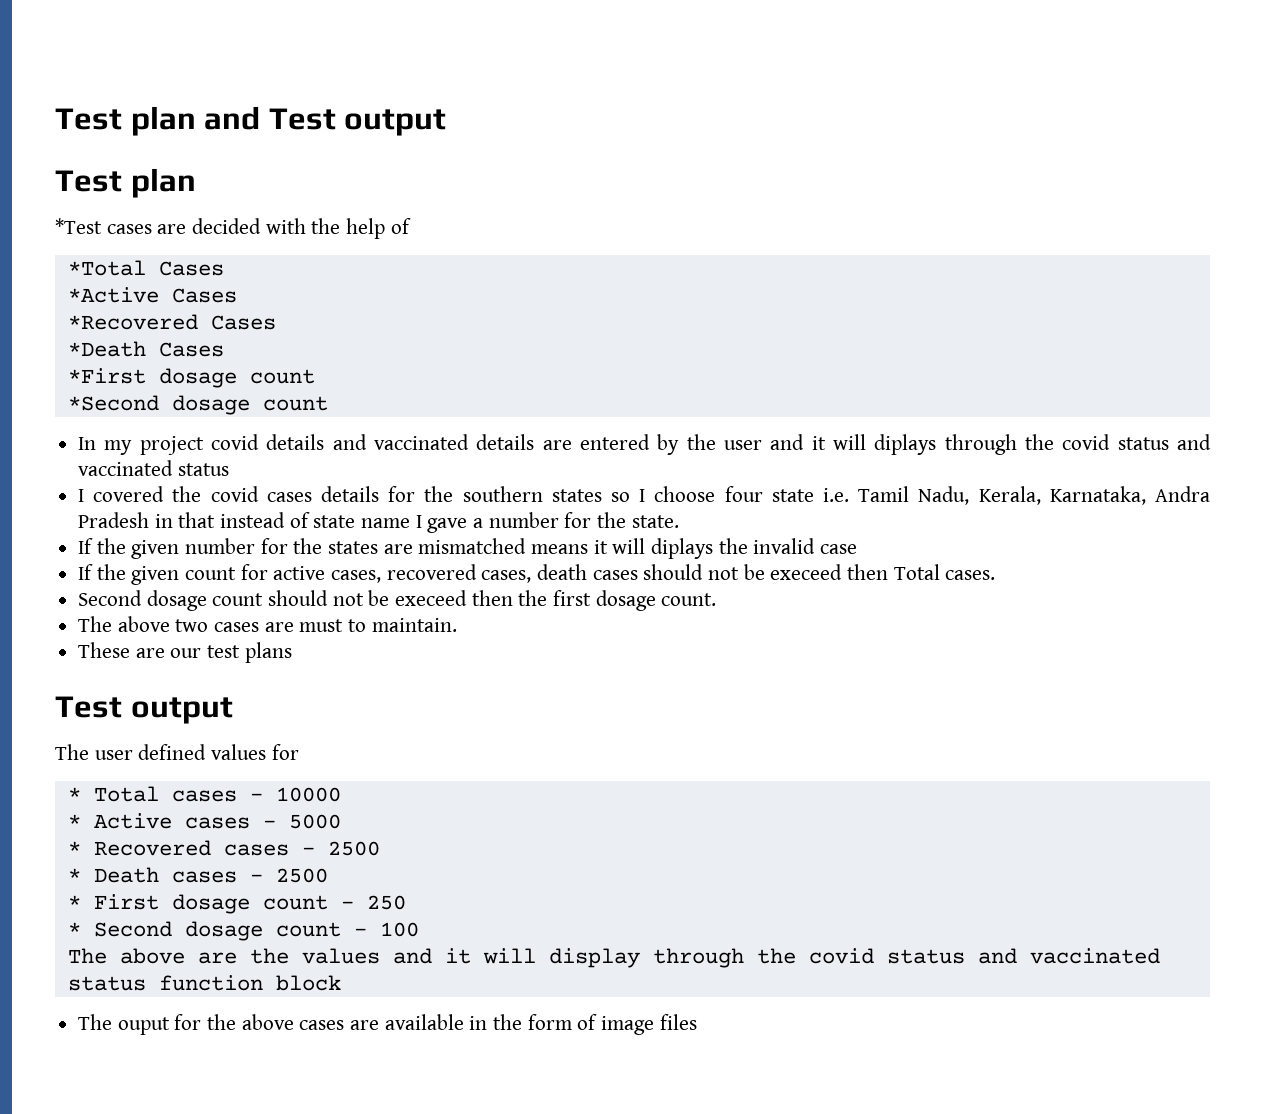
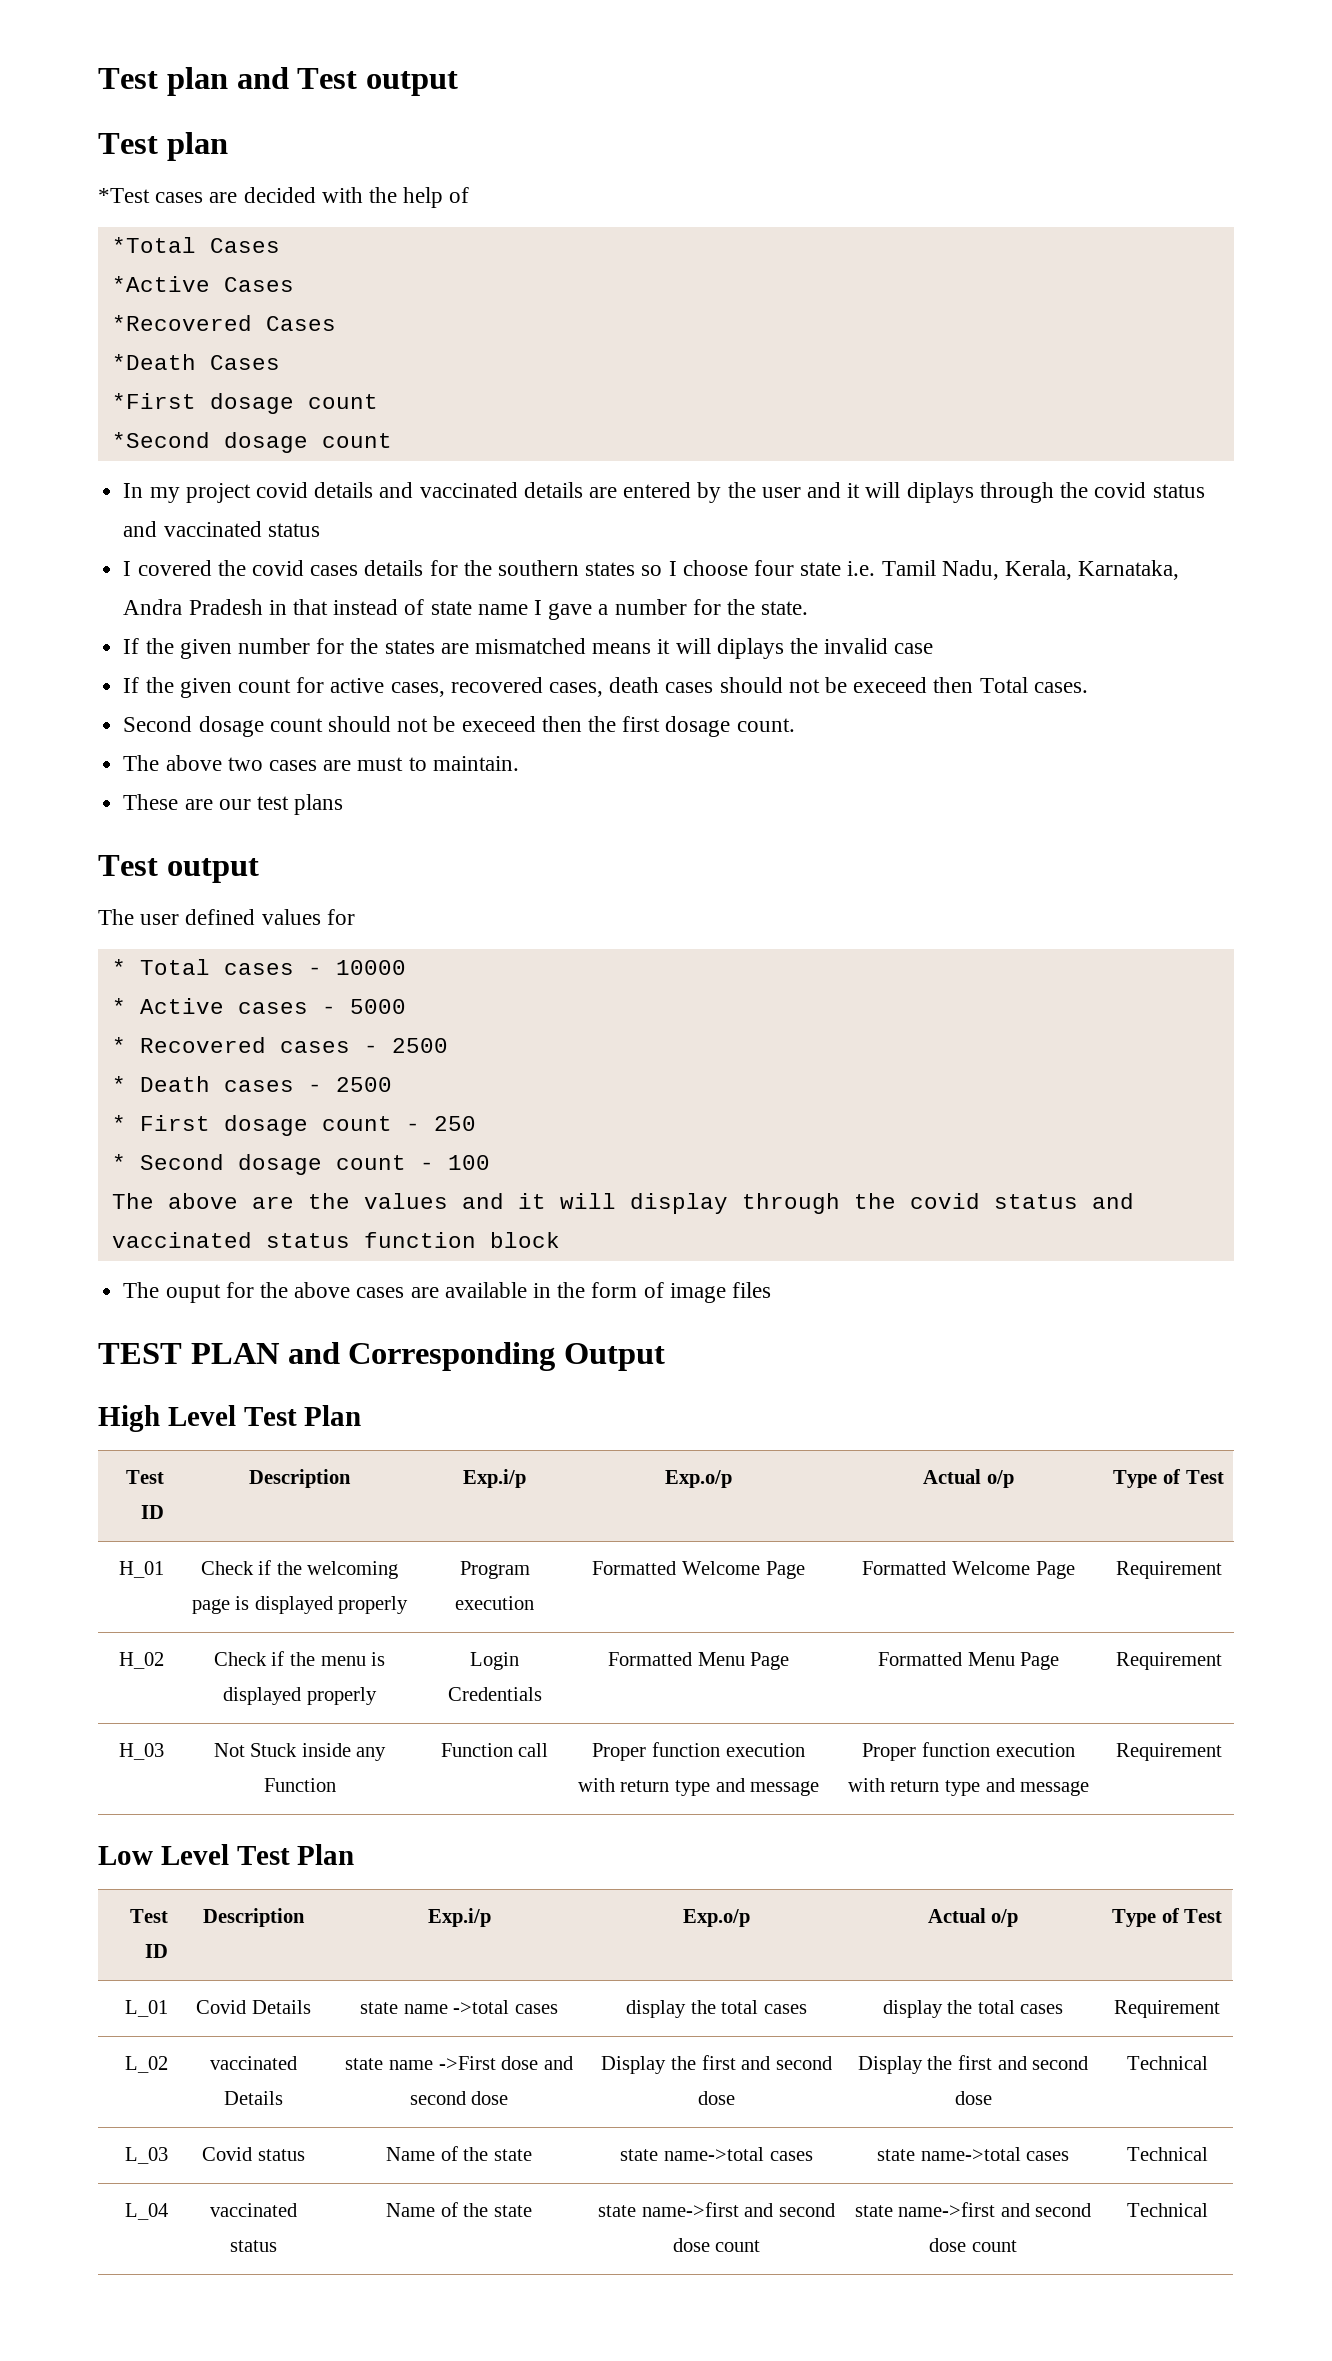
+ TEST PLAN and Corresponding Output
+ High Level Test Plan
+ Test ID | Description | Exp.i/p | Exp.o/p | Actual o/p | Type of Test
+ H_01 | Check if the welcoming page is displayed properly | Program execution | Formatted Welcome Page | Formatted Welcome Page | Requirement
+ H_02 | Check if the menu is displayed properly | Login Credentials | Formatted Menu Page | Formatted Menu Page | Requirement
+ H_03 | Not Stuck inside any Function | Function call | Proper function execution with return type and message | Proper function execution with return type and message | Requirement
+ Low Level Test Plan
+ Test ID | Description | Exp.i/p | Exp.o/p | Actual o/p | Type of Test
+ L_01 | Covid Details | state name ->total cases | display the total cases | display the total cases | Requirement
+ L_02 | vaccinated Details | state name ->First dose and second dose | Display the first and second dose | Display the first and second dose | Technical
+ L_03 | Covid status | Name of the state | state name->total cases | state name->total cases | Technical
+ L_04 | vaccinated status | Name of the state | state name->first and second dose count | state name->first and second dose count | Technical

